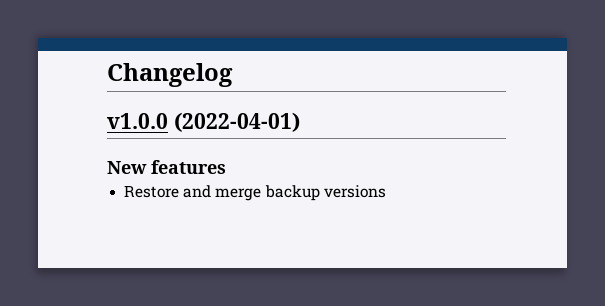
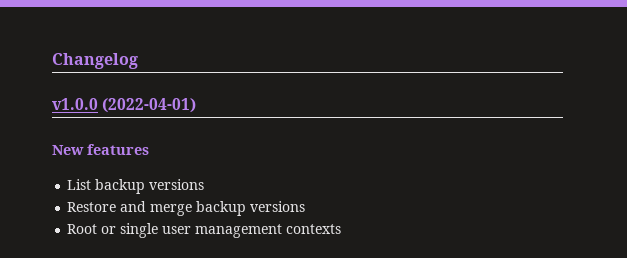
+ List backup versions
+ Root or single user management contexts

